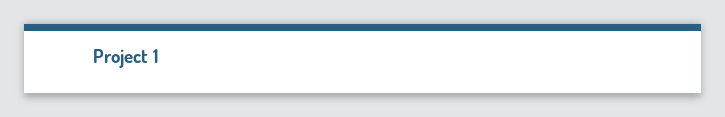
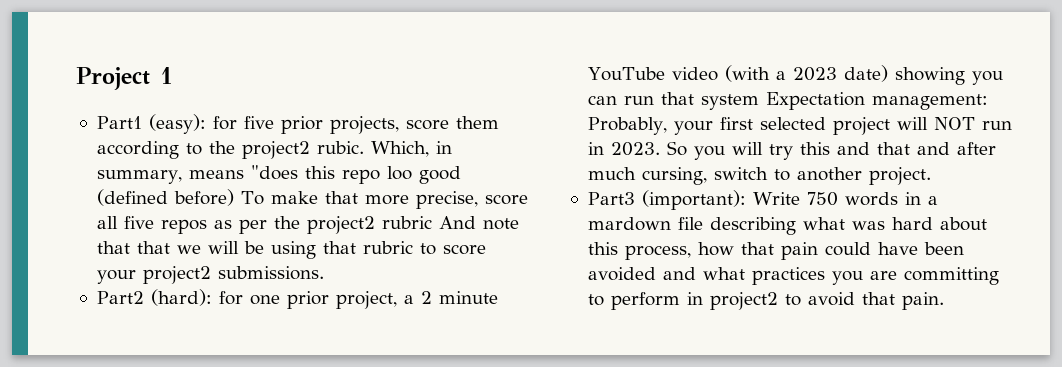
+ Part1 (easy): for five prior projects, score them according to the project2 rubic. Which, in summary, means "does this repo loo good (defined before) To make that more precise, score all five repos as per the project2 rubric And note that that we will be using that rubric to score your project2 submissions.
+ Part2 (hard): for one prior project, a 2 minute YouTube video (with a 2023 date) showing you can run that system Expectation management: Probably, your first selected project will NOT run in 2023. So you will try this and that and after much cursing, switch to another project.
+ Part3 (important): Write 750 words in a mardown file describing what was hard about this process, how that pain could have been avoided and what practices you are committing to perform in project2 to avoid that pain.

